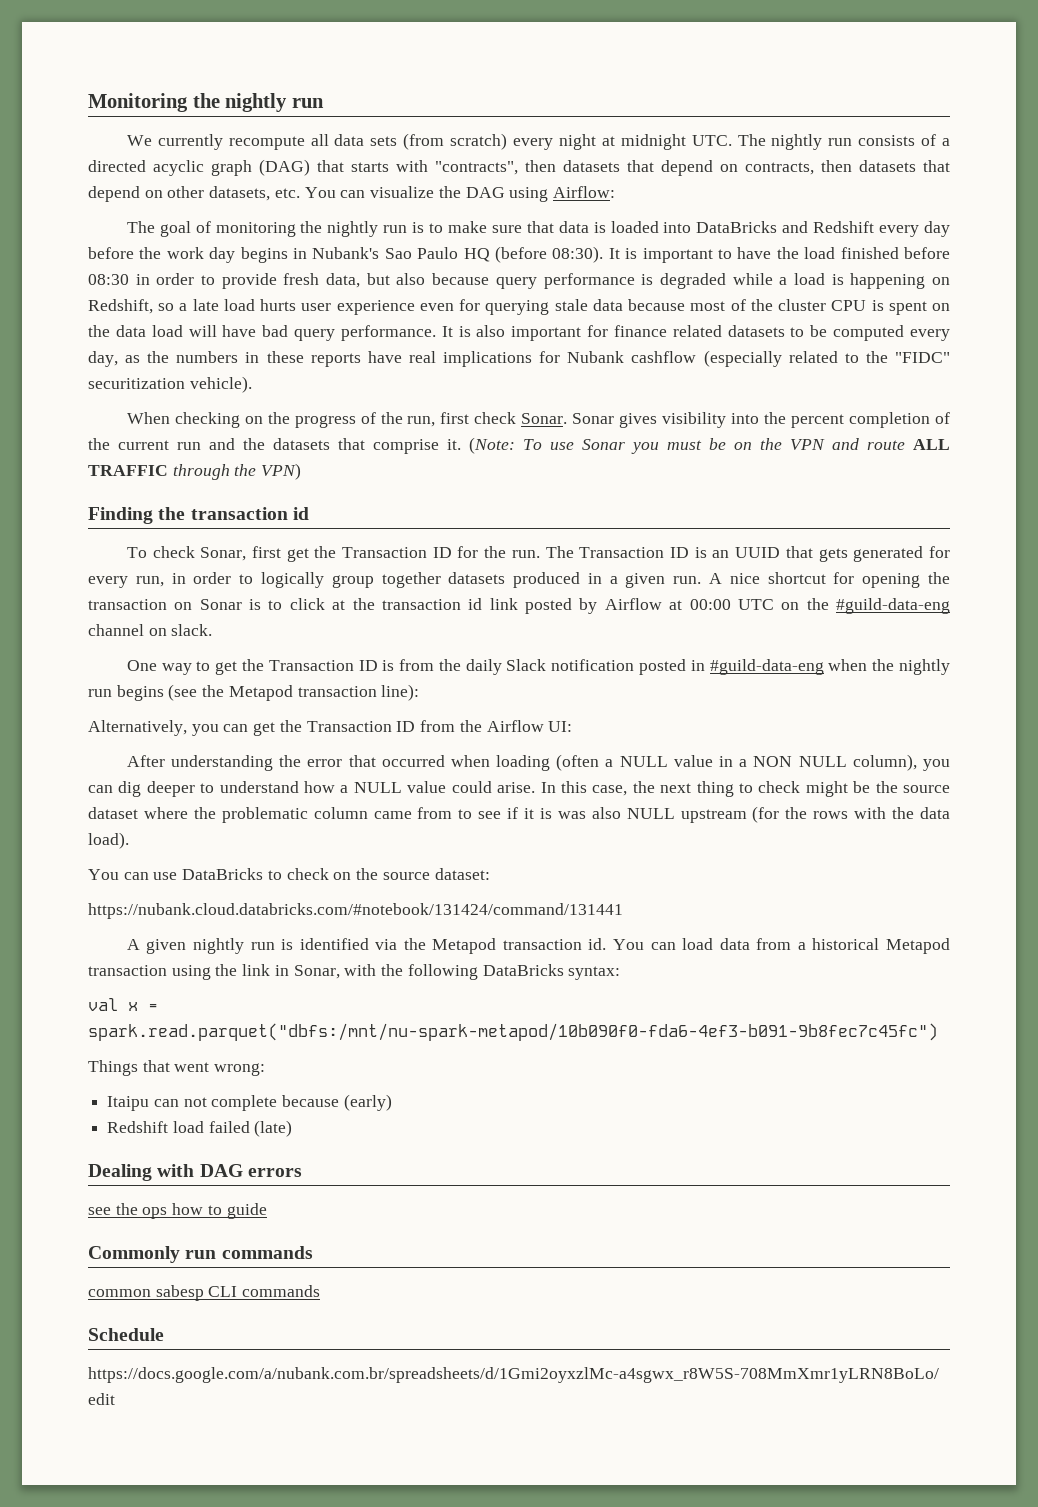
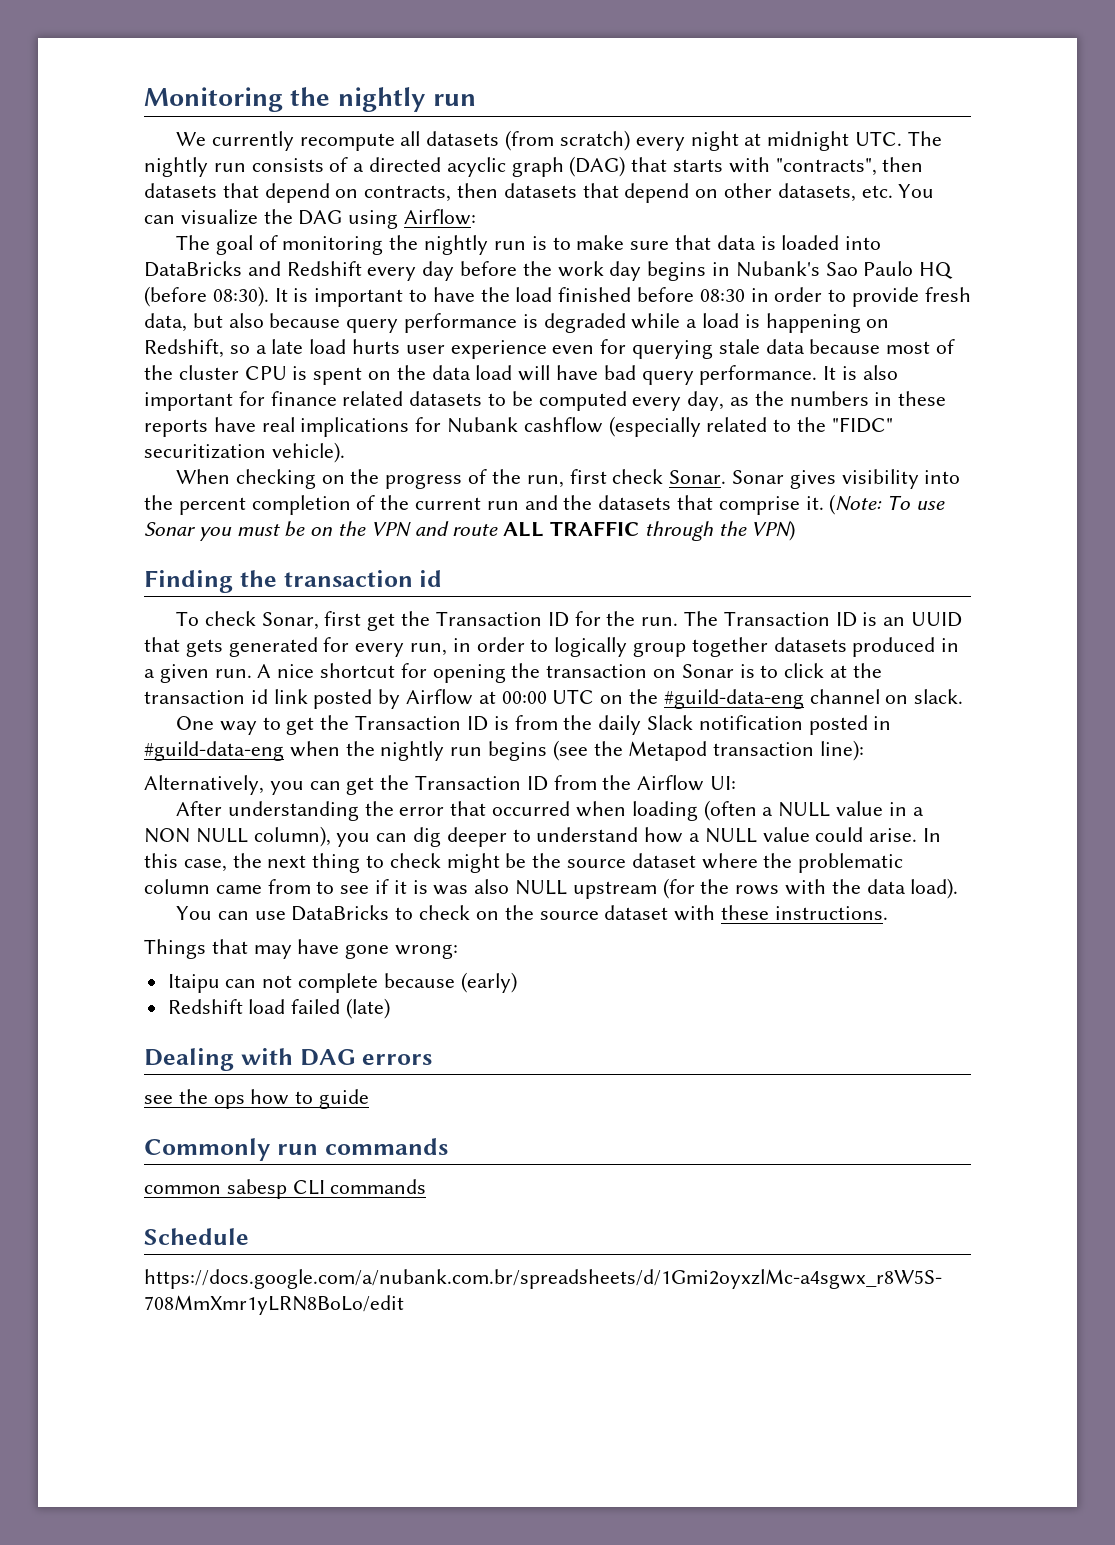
- We currently recompute all data sets (from scratch) every night at midnight UTC. The nightly run consists of a directed acyclic graph (DAG) that starts with "contracts", then datasets that depend on contracts, then datasets that depend on other datasets, etc. You can visualize the DAG using Airflow:
+ We currently recompute all datasets (from scratch) every night at midnight UTC. The nightly run consists of a directed acyclic graph (DAG) that starts with "contracts", then datasets that depend on contracts, then datasets that depend on other datasets, etc. You can visualize the DAG using Airflow:
- You can use DataBricks to check on the source dataset:
- https://nubank.cloud.databricks.com/#notebook/131424/command/131441
- A given nightly run is identified via the Metapod transaction id. You can load data from a historical Metapod transaction using the link in Sonar, with the following DataBricks syntax:
- val x = spark.read.parquet("dbfs:/mnt/nu-spark-metapod/10b090f0-fda6-4ef3-b091-9b8fec7c45fc")
+ You can use DataBricks to check on the source dataset with these instructions.
- Things that went wrong:
+ Things that may have gone wrong:

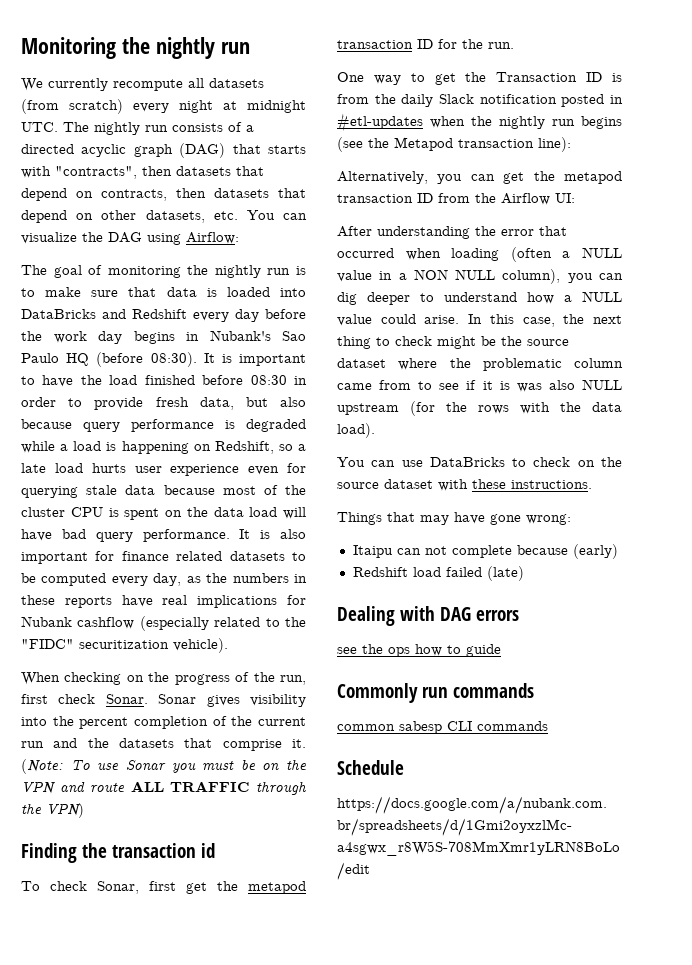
- To check Sonar, first get the Transaction ID for the run. The Transaction ID is an UUID that gets generated for every run, in order to logically group together datasets produced in a given run. A nice shortcut for opening the transaction on Sonar is to click at the transaction id link posted by Airflow at 00:00 UTC on the #guild-data-eng channel on slack.
+ To check Sonar, first get the metapod transaction ID for the run.
- One way to get the Transaction ID is from the daily Slack notification posted in #guild-data-eng when the nightly run begins (see the Metapod transaction line):
+ One way to get the Transaction ID is from the daily Slack notification posted in #etl-updates when the nightly run begins (see the Metapod transaction line):
- Alternatively, you can get the Transaction ID from the Airflow UI:
+ Alternatively, you can get the metapod transaction ID from the Airflow UI:

